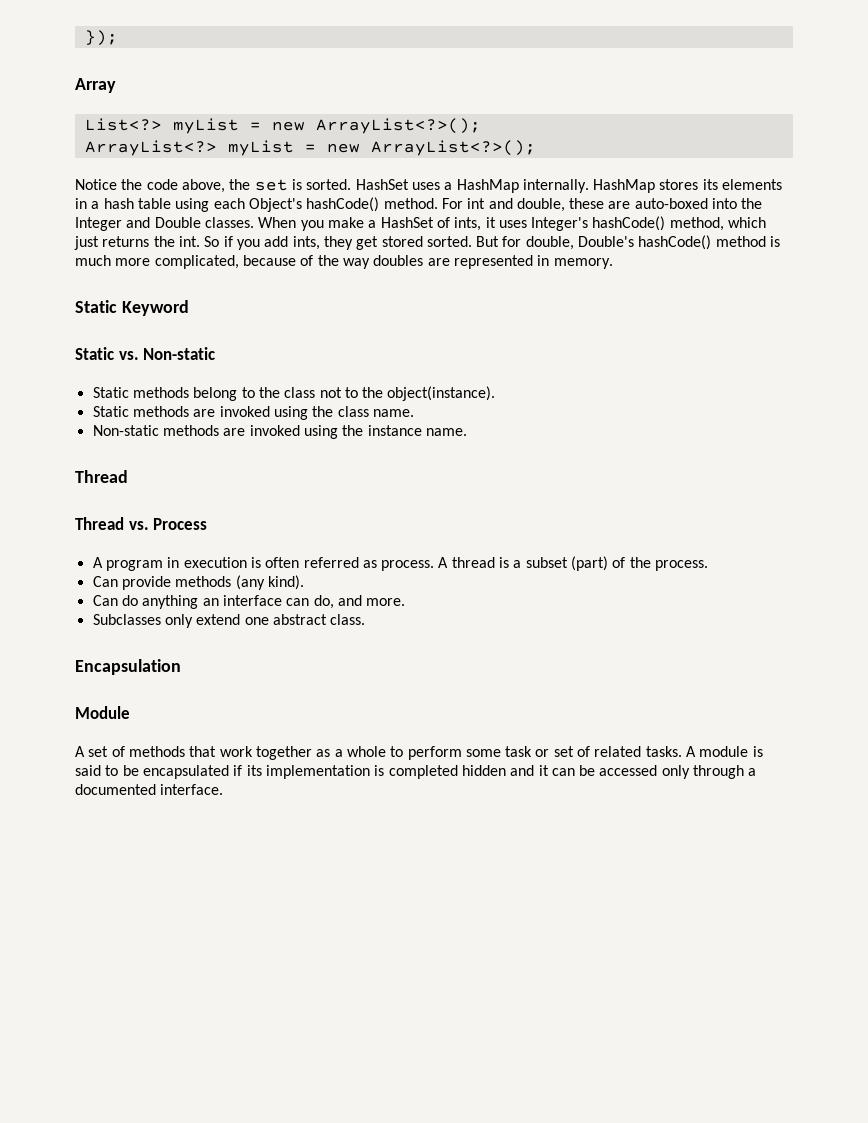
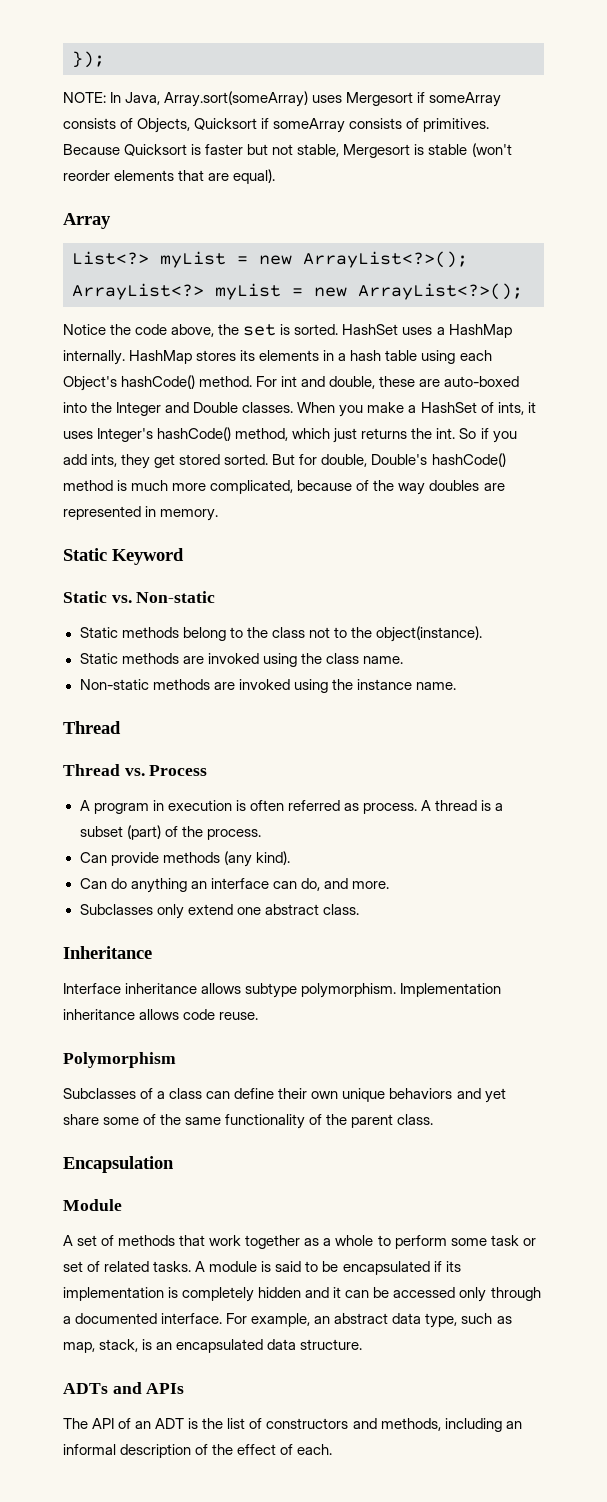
+ NOTE: In Java, Array.sort(someArray) uses Mergesort if someArray consists of Objects, Quicksort if someArray consists of primitives. Because Quicksort is faster but not stable, Mergesort is stable (won't reorder elements that are equal).
+ Inheritance
+ Interface inheritance allows subtype polymorphism. Implementation inheritance allows code reuse.
+ Polymorphism
+ Subclasses of a class can define their own unique behaviors and yet share some of the same functionality of the parent class.
- A module is said to be encapsulated if its implementation is completed hidden and it can be accessed only through a documented interface.
+ A module is said to be encapsulated if its implementation is completely hidden and it can be accessed only through a documented interface.
+ For example, an abstract data type, such as map, stack, is an encapsulated data structure.
+ ADTs and APIs
+ The API of an ADT is the list of constructors and methods, including an informal description of the effect of each.

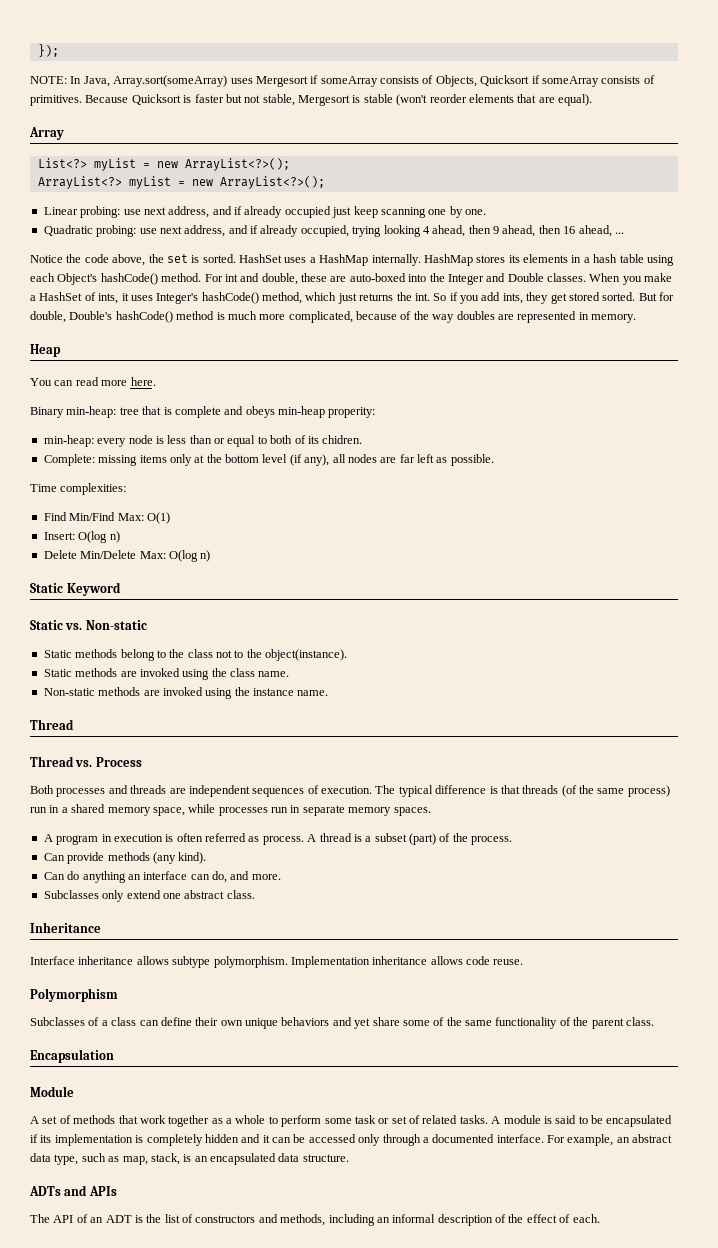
+ Linear probing: use next address, and if already occupied just keep scanning one by one.
+ Quadratic probing: use next address, and if already occupied, trying looking 4 ahead, then 9 ahead, then 16 ahead, ...
+ Heap
+ You can read more here.
+ Binary min-heap: tree that is complete and obeys min-heap properity:
+ min-heap: every node is less than or equal to both of its chidren.
+ Complete: missing items only at the bottom level (if any), all nodes are far left as possible.
+ Time complexities:
+ Find Min/Find Max: O(1)
+ Insert: O(log n)
+ Delete Min/Delete Max: O(log n)
+ Both processes and threads are independent sequences of execution. The typical difference is that threads (of the same process) run in a shared memory space, while processes run in separate memory spaces.

